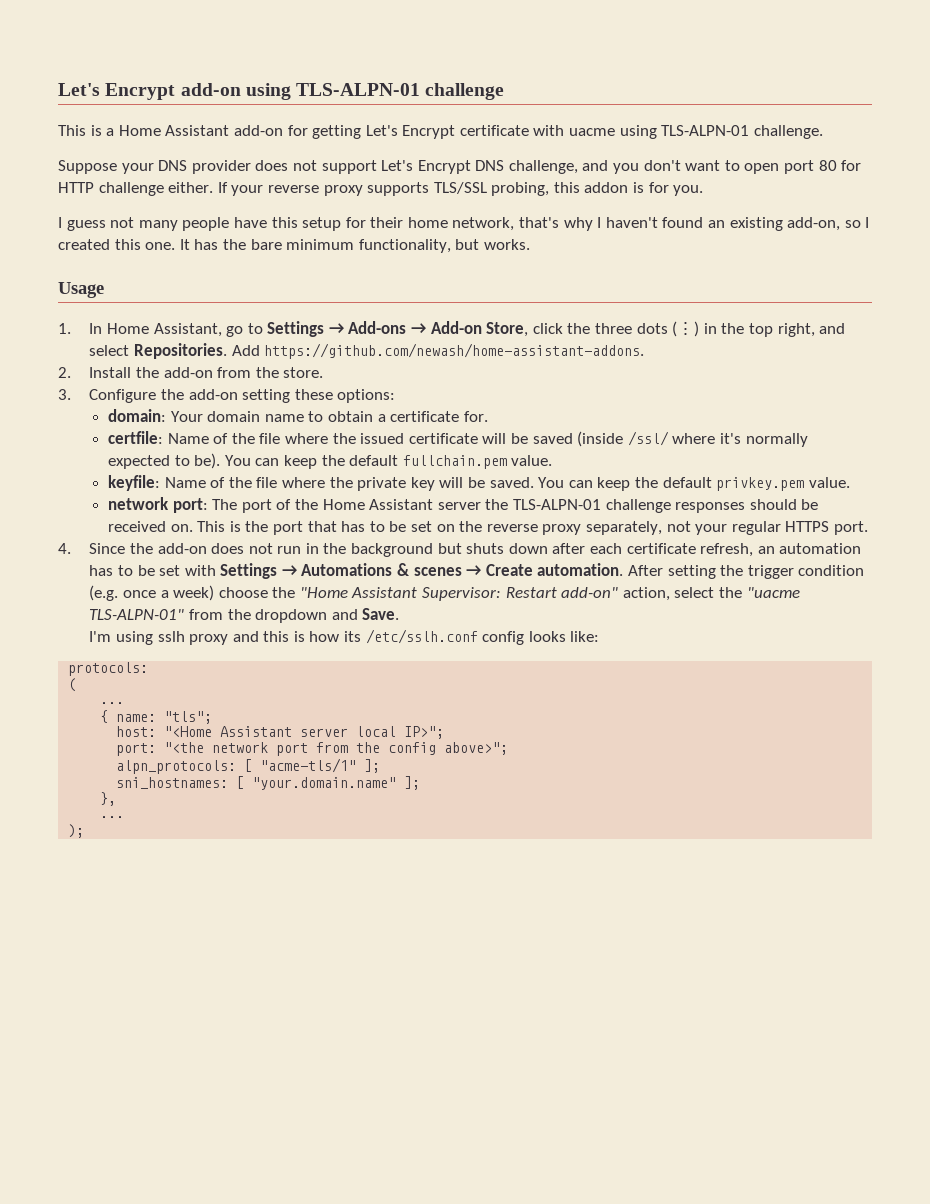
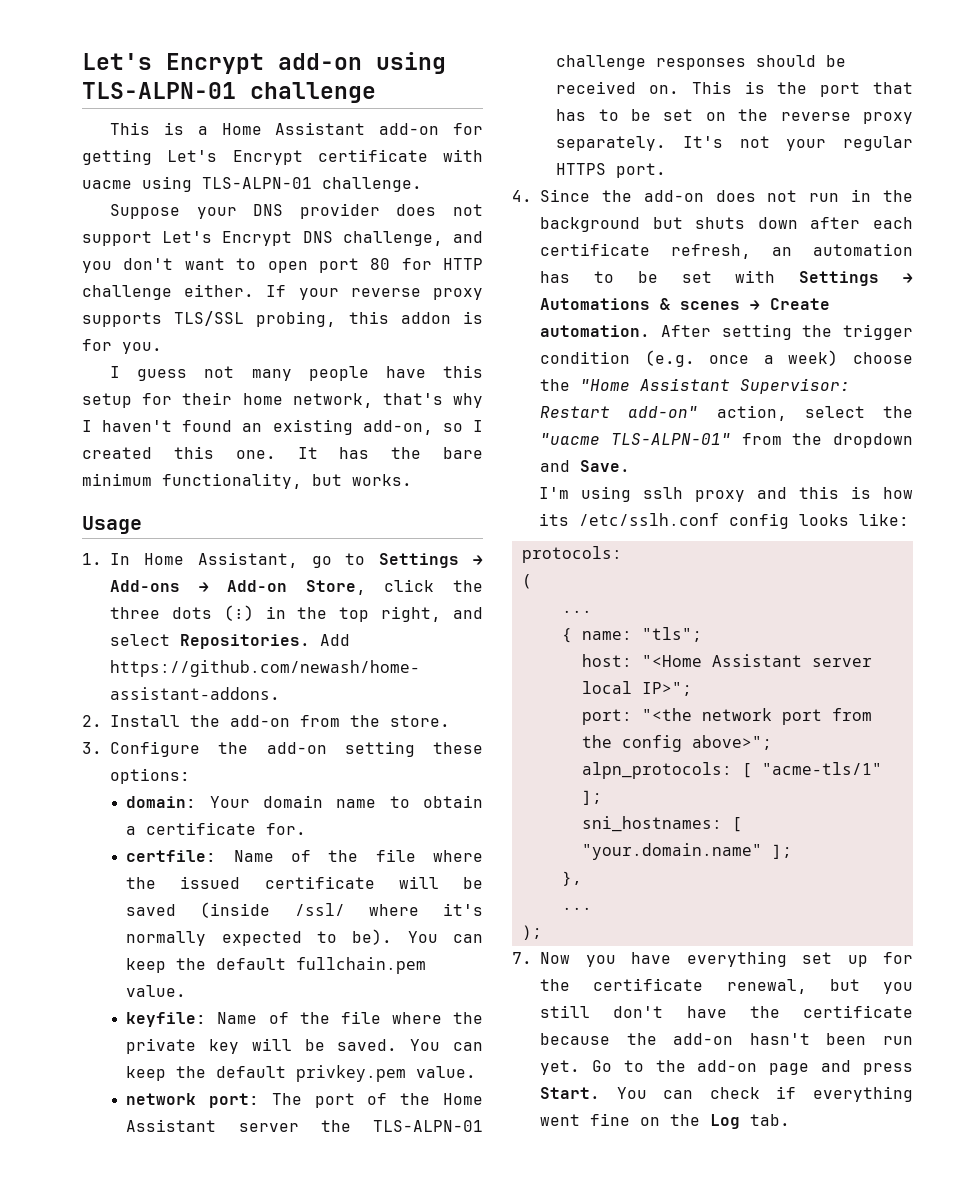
- This is the port that has to be set on the reverse proxy separately, not your regular HTTPS port.
+ This is the port that has to be set on the reverse proxy separately. It's not your regular HTTPS port.
+ 7. Now you have everything set up for the certificate renewal, but you still don't have the certificate because the add-on hasn't been run yet. Go to the add-on page and press Start. You can check if everything went fine on the Log tab.

